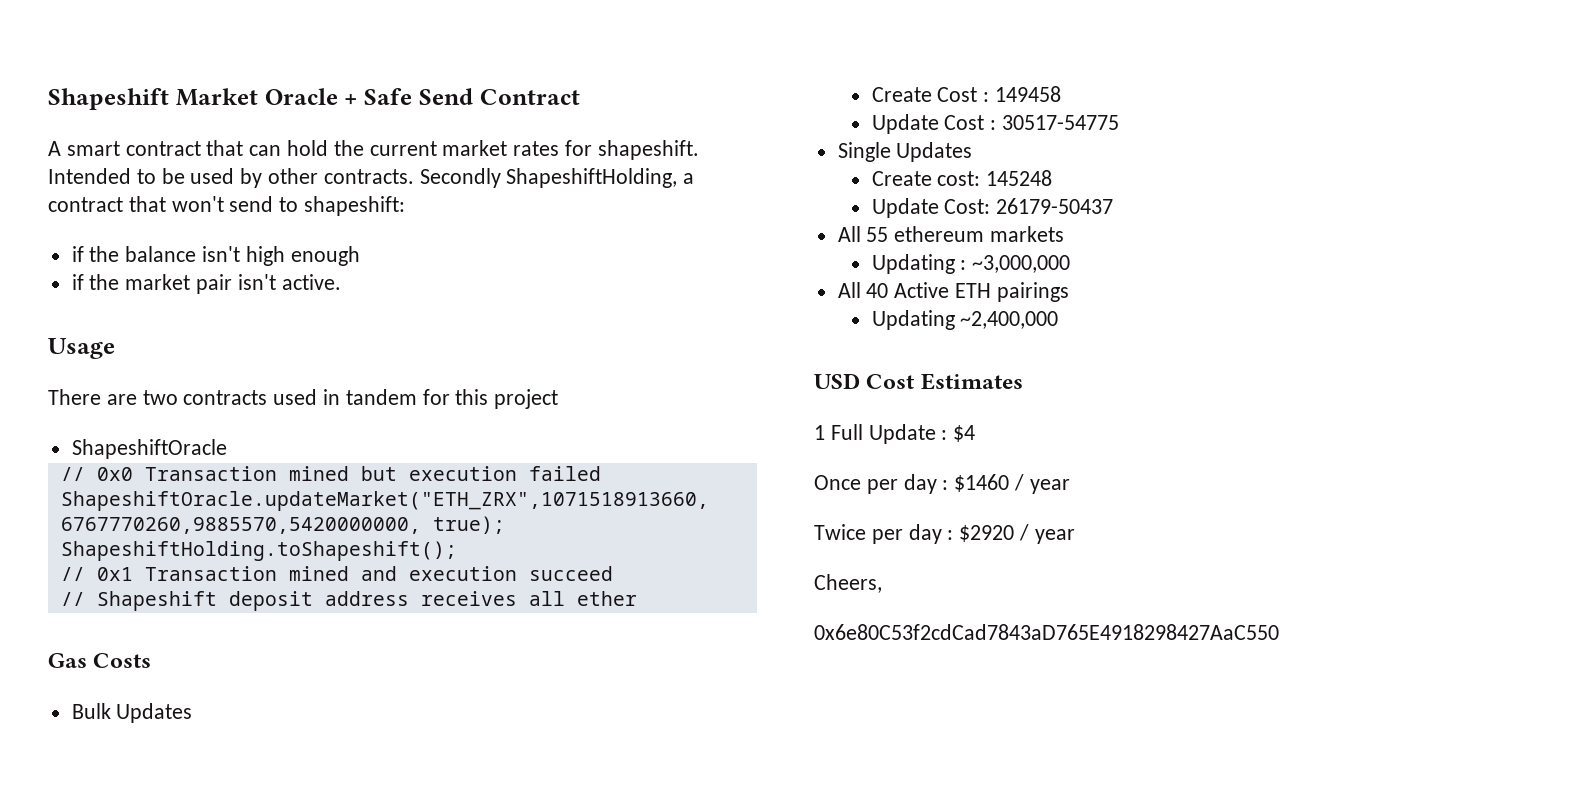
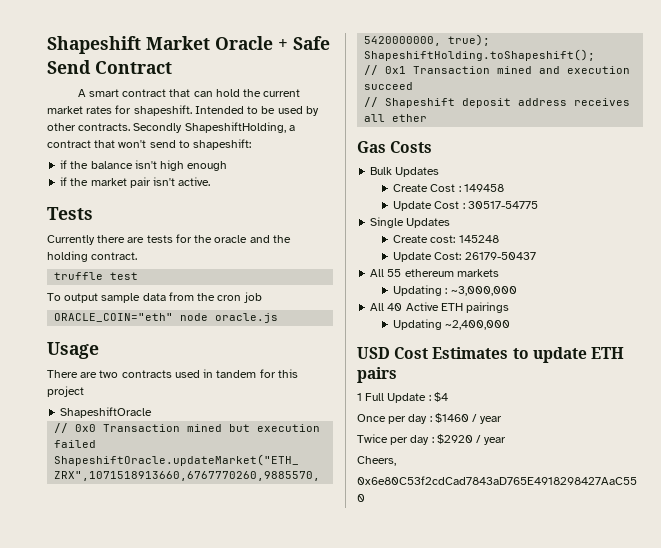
+ Tests
+ Currently there are tests for the oracle and the holding contract.
+ truffle test
+ To output sample data from the cron job
+ ORACLE_COIN="eth" node oracle.js
- USD Cost Estimates
+ USD Cost Estimates to update ETH pairs

